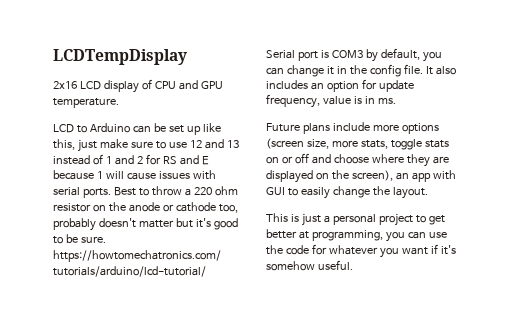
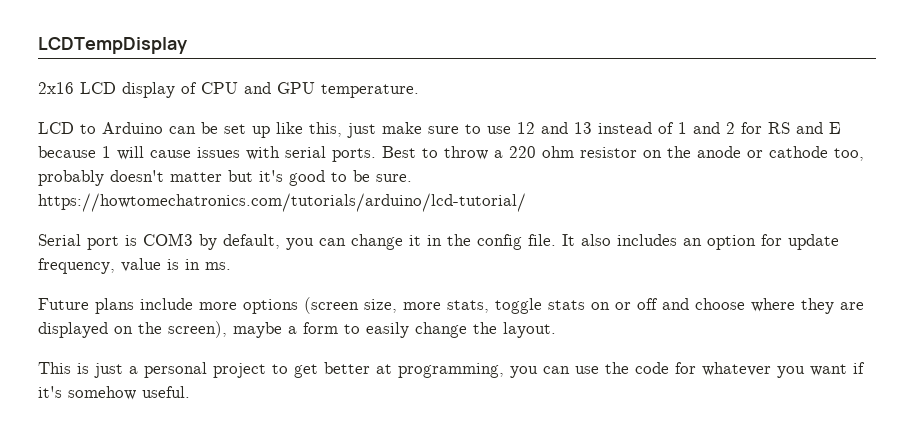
- Future plans include more options (screen size, more stats, toggle stats on or off and choose where they are displayed on the screen), an app with GUI to easily change the layout.
+ Future plans include more options (screen size, more stats, toggle stats on or off and choose where they are displayed on the screen), maybe a form to easily change the layout.

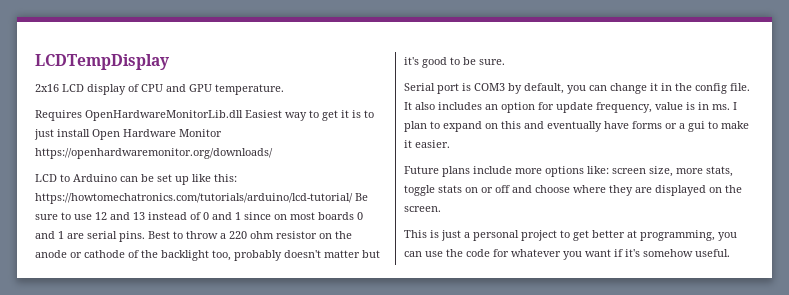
+ Requires OpenHardwareMonitorLib.dll Easiest way to get it is to just install Open Hardware Monitor https://openhardwaremonitor.org/downloads/
- LCD to Arduino can be set up like this, just make sure to use 12 and 13 instead of 1 and 2 for RS and E because 1 will cause issues with serial ports.
+ LCD to Arduino can be set up like this: https://howtomechatronics.com/tutorials/arduino/lcd-tutorial/ Be sure to use 12 and 13 instead of 0 and 1 since on most boards 0 and 1 are serial pins.
- Best to throw a 220 ohm resistor on the anode or cathode too, probably doesn't matter but it's good to be sure. https://howtomechatronics.com/tutorials/arduino/lcd-tutorial/
+ Best to throw a 220 ohm resistor on the anode or cathode of the backlight too, probably doesn't matter but it's good to be sure.
+ I plan to expand on this and eventually have forms or a gui to make it easier.
- Future plans include more options (screen size, more stats, toggle stats on or off and choose where they are displayed on the screen), maybe a form to easily change the layout.
+ Future plans include more options like: screen size, more stats, toggle stats on or off and choose where they are displayed on the screen.

